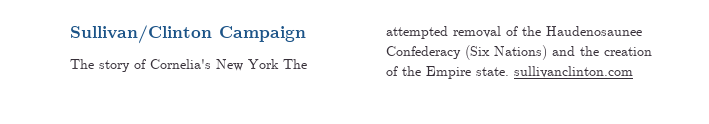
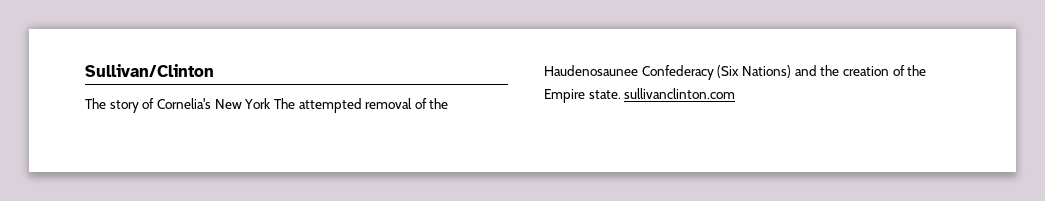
- Sullivan/Clinton Campaign
+ Sullivan/Clinton

